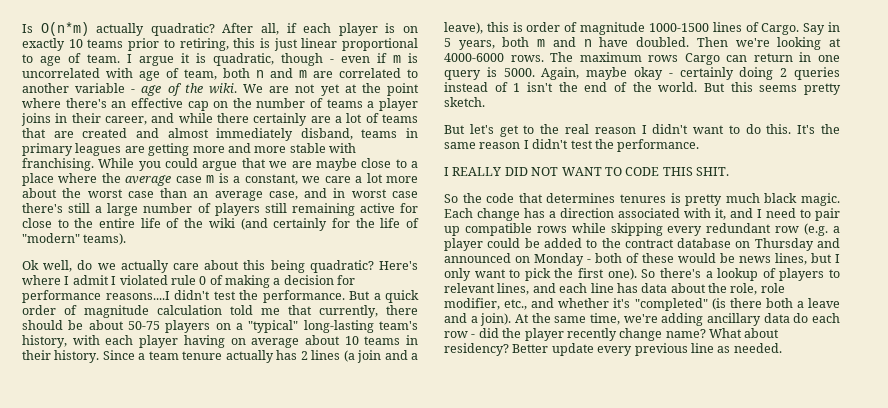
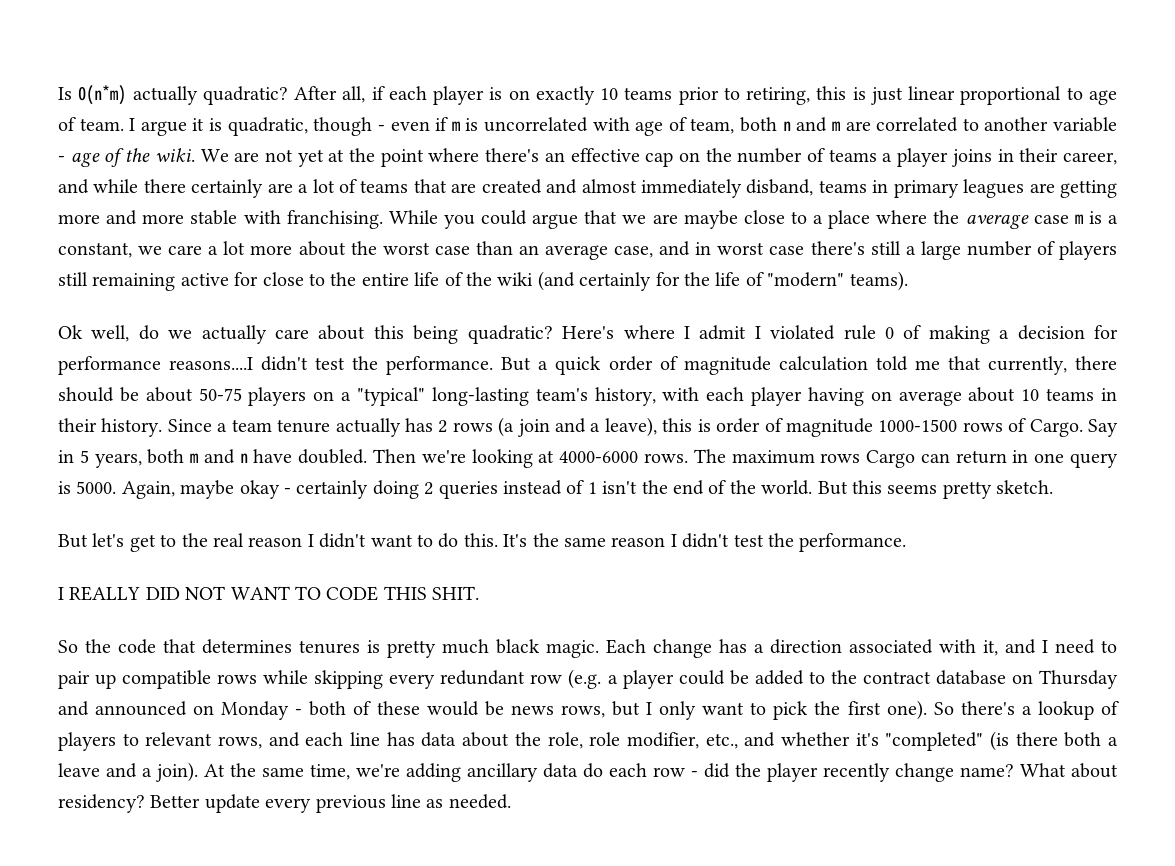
- Since a team tenure actually has 2 lines (a join and a leave), this is order of magnitude 1000-1500 lines of Cargo.
+ Since a team tenure actually has 2 rows (a join and a leave), this is order of magnitude 1000-1500 rows of Cargo.
- Each change has a direction associated with it, and I need to pair up compatible rows while skipping every redundant row (e.g. a player could be added to the contract database on Thursday and announced on Monday - both of these would be news lines, but I only want to pick the first one).
+ Each change has a direction associated with it, and I need to pair up compatible rows while skipping every redundant row (e.g. a player could be added to the contract database on Thursday and announced on Monday - both of these would be news rows, but I only want to pick the first one).
- So there's a lookup of players to relevant lines, and each line has data about the role, role modifier, etc., and whether it's "completed" (is there both a leave and a join).
+ So there's a lookup of players to relevant rows, and each line has data about the role, role modifier, etc., and whether it's "completed" (is there both a leave and a join).

